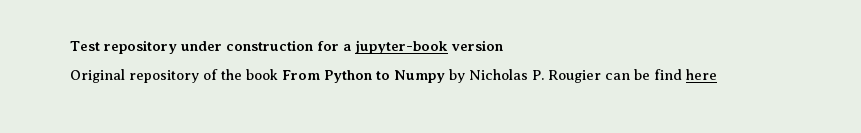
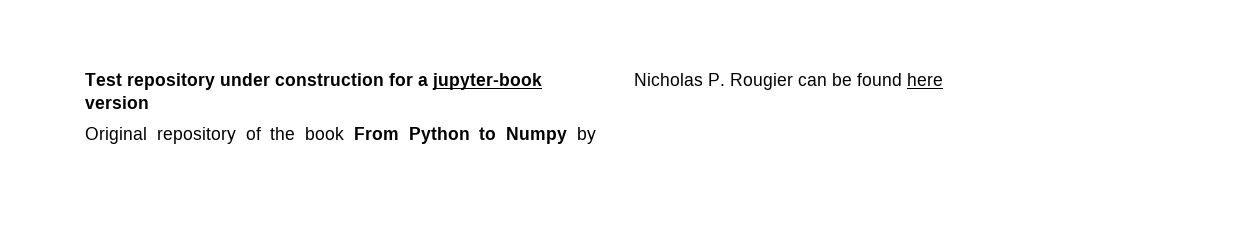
- Original repository of the book From Python to Numpy by Nicholas P. Rougier can be find here
+ Original repository of the book From Python to Numpy by Nicholas P. Rougier can be found here

